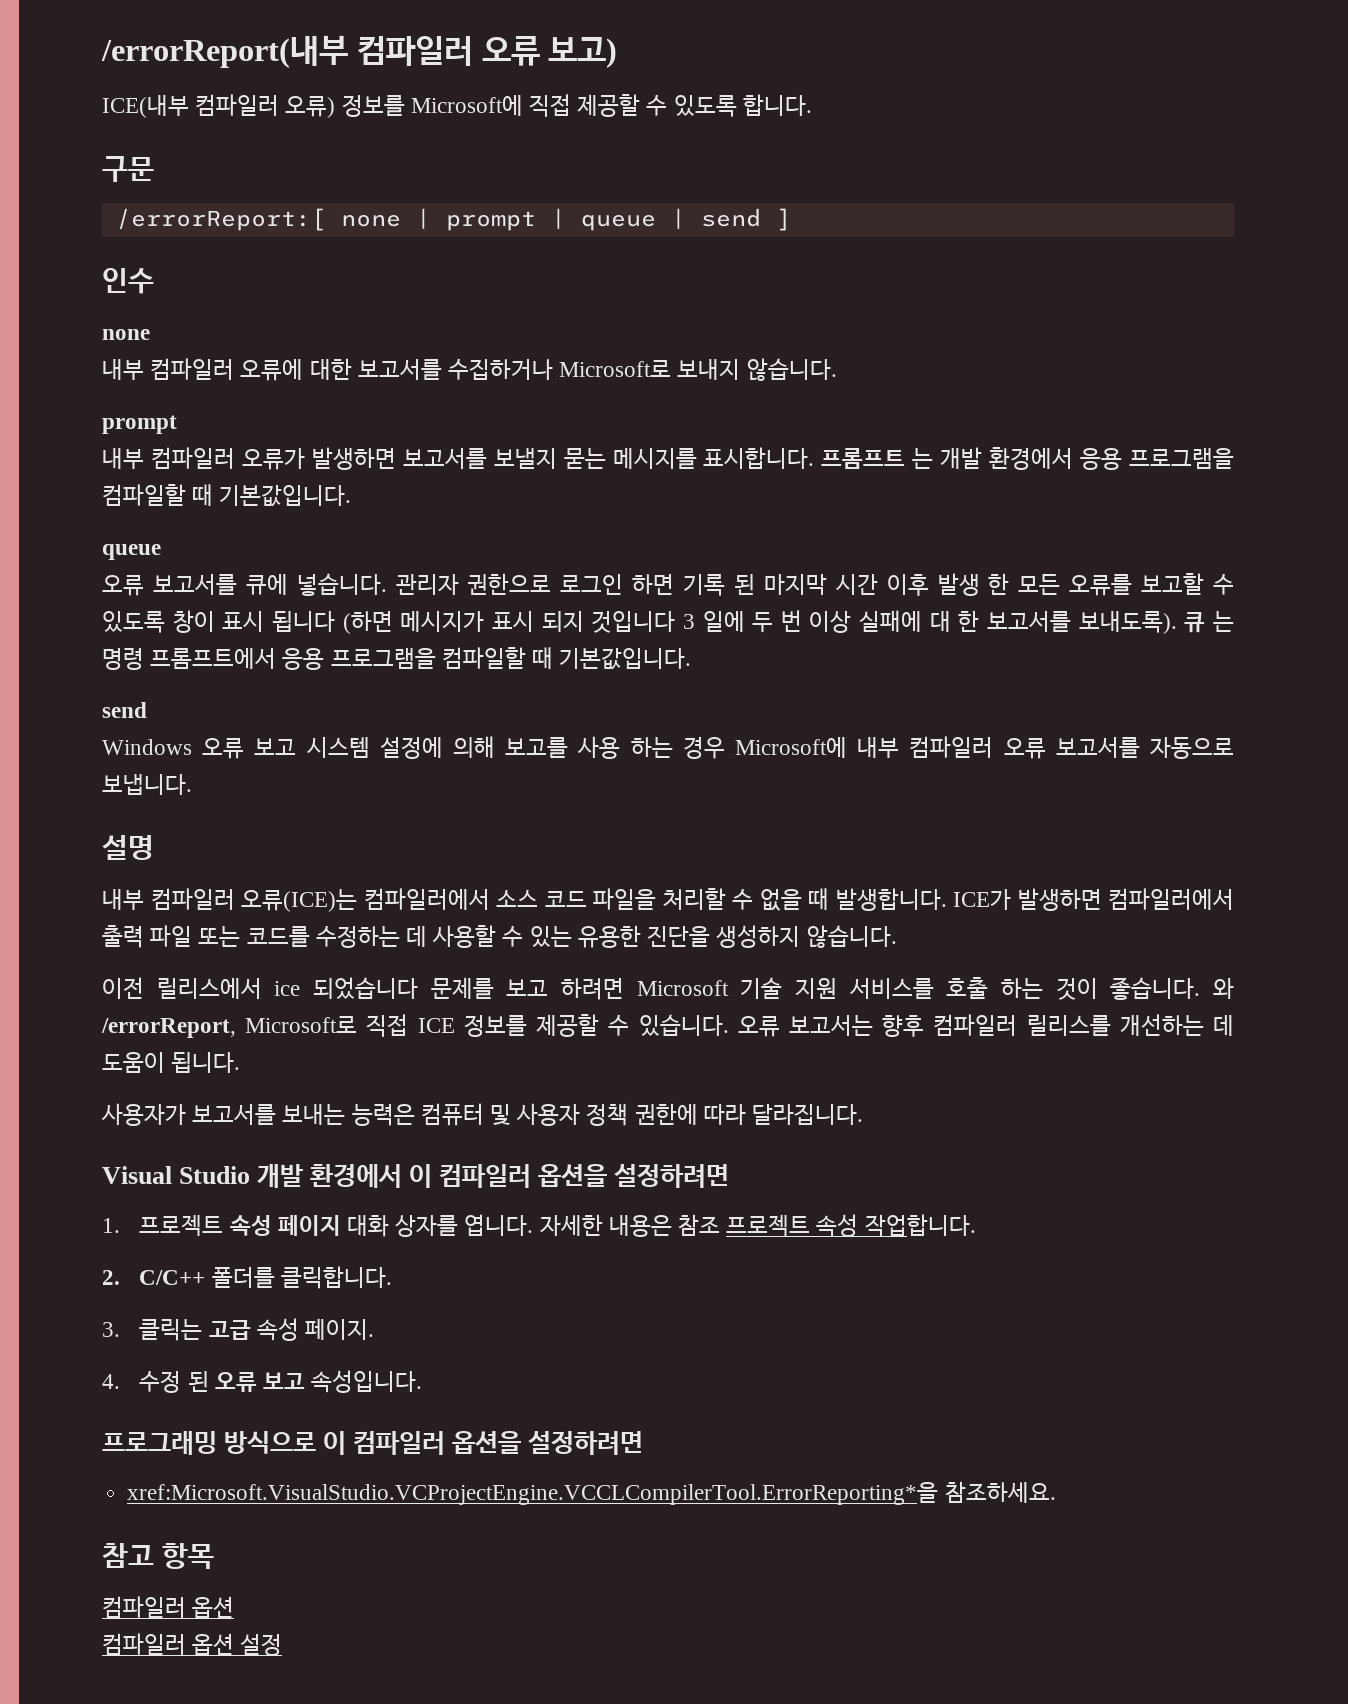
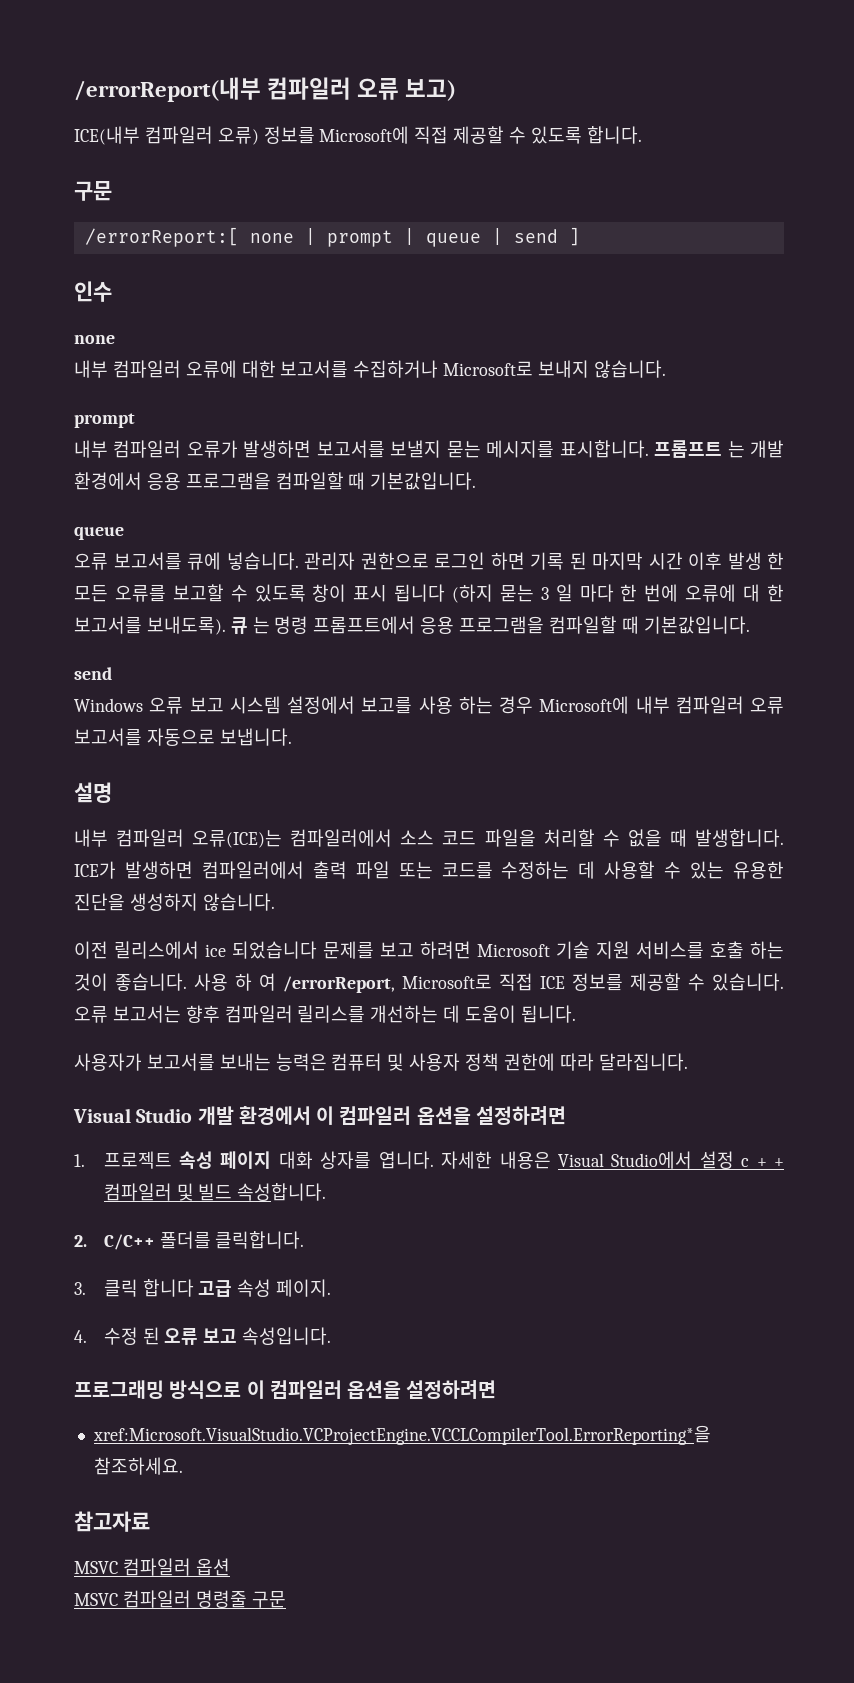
- 관리자 권한으로 로그인 하면 기록 된 마지막 시간 이후 발생 한 모든 오류를 보고할 수 있도록 창이 표시 됩니다 (하면 메시지가 표시 되지 것입니다 3 일에 두 번 이상 실패에 대 한 보고서를 보내도록).
+ 관리자 권한으로 로그인 하면 기록 된 마지막 시간 이후 발생 한 모든 오류를 보고할 수 있도록 창이 표시 됩니다 (하지 묻는 3 일 마다 한 번에 오류에 대 한 보고서를 보내도록).
- Windows 오류 보고 시스템 설정에 의해 보고를 사용 하는 경우 Microsoft에 내부 컴파일러 오류 보고서를 자동으로 보냅니다.
+ Windows 오류 보고 시스템 설정에서 보고를 사용 하는 경우 Microsoft에 내부 컴파일러 오류 보고서를 자동으로 보냅니다.
- 와 /errorReport, Microsoft로 직접 ICE 정보를 제공할 수 있습니다.
+ 사용 하 여 /errorReport, Microsoft로 직접 ICE 정보를 제공할 수 있습니다.
- 자세한 내용은 참조 프로젝트 속성 작업합니다.
+ 자세한 내용은 Visual Studio에서 설정 c + + 컴파일러 및 빌드 속성합니다.
- 3. 클릭는 고급 속성 페이지.
+ 3. 클릭 합니다 고급 속성 페이지.
- 참고 항목
- 컴파일러 옵션
+ 참고자료
+ MSVC 컴파일러 옵션
- 컴파일러 옵션 설정
+ MSVC 컴파일러 명령줄 구문

